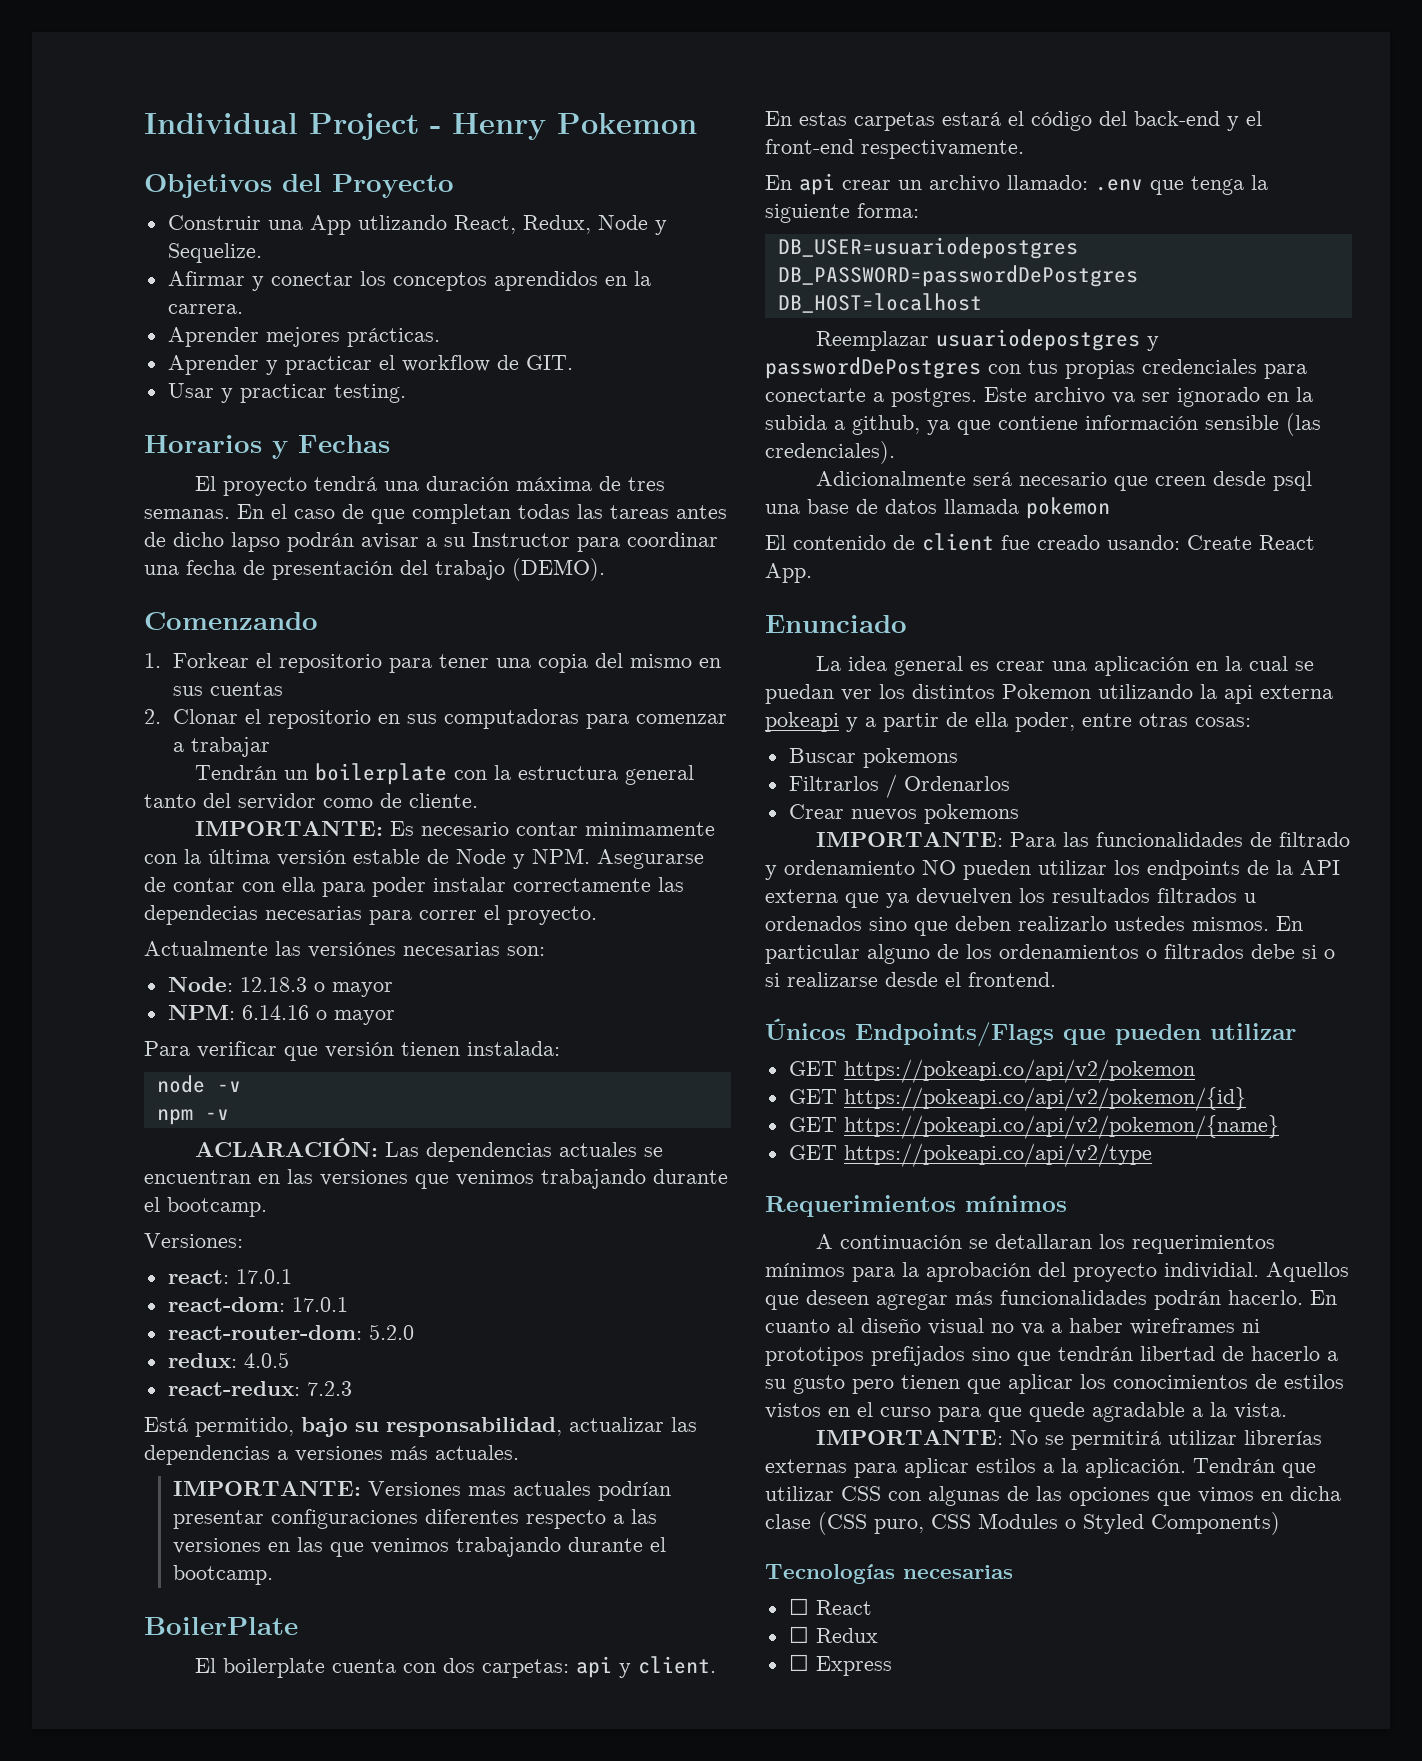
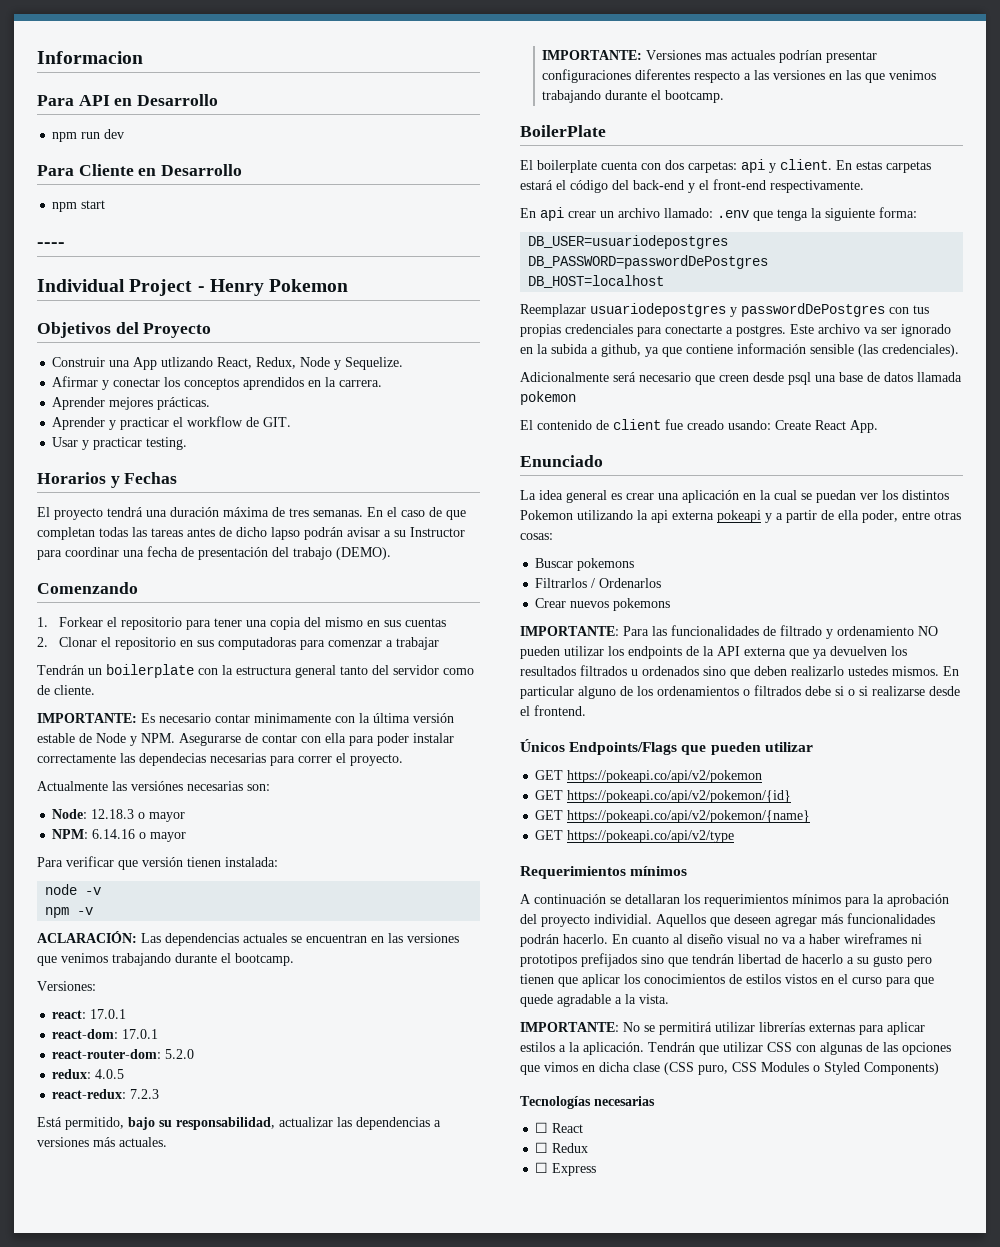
+ Informacion
+ Para API en Desarrollo
+ npm run dev
+ Para Cliente en Desarrollo
+ npm start
+ ----

